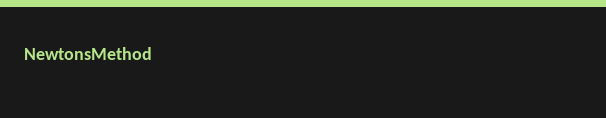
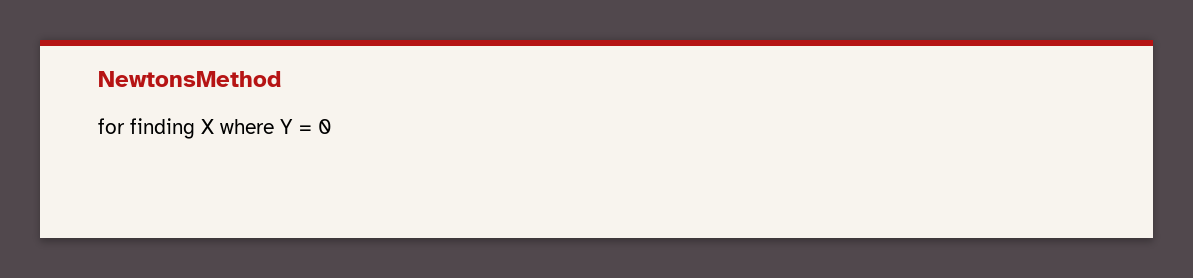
+ for finding X where Y = 0

